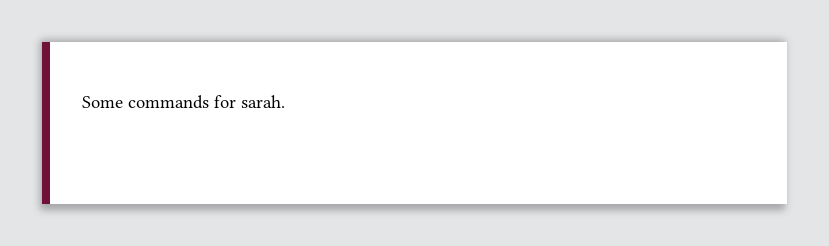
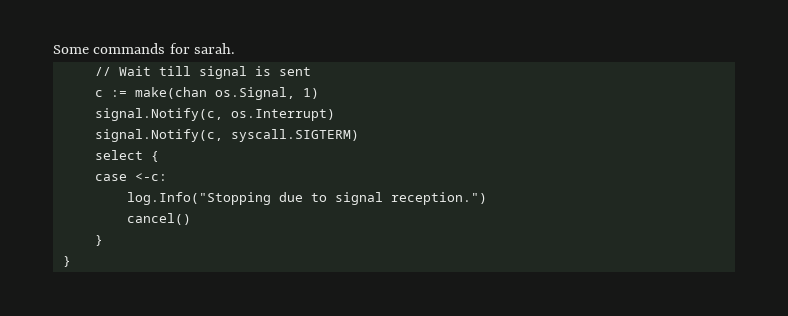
+ // Wait till signal is sent
+ c := make(chan os.Signal, 1)
+ signal.Notify(c, os.Interrupt)
+ signal.Notify(c, syscall.SIGTERM)
+ select {
+ case <-c:
+ log.Info("Stopping due to signal reception.")
+ cancel()
+ }
+ }

